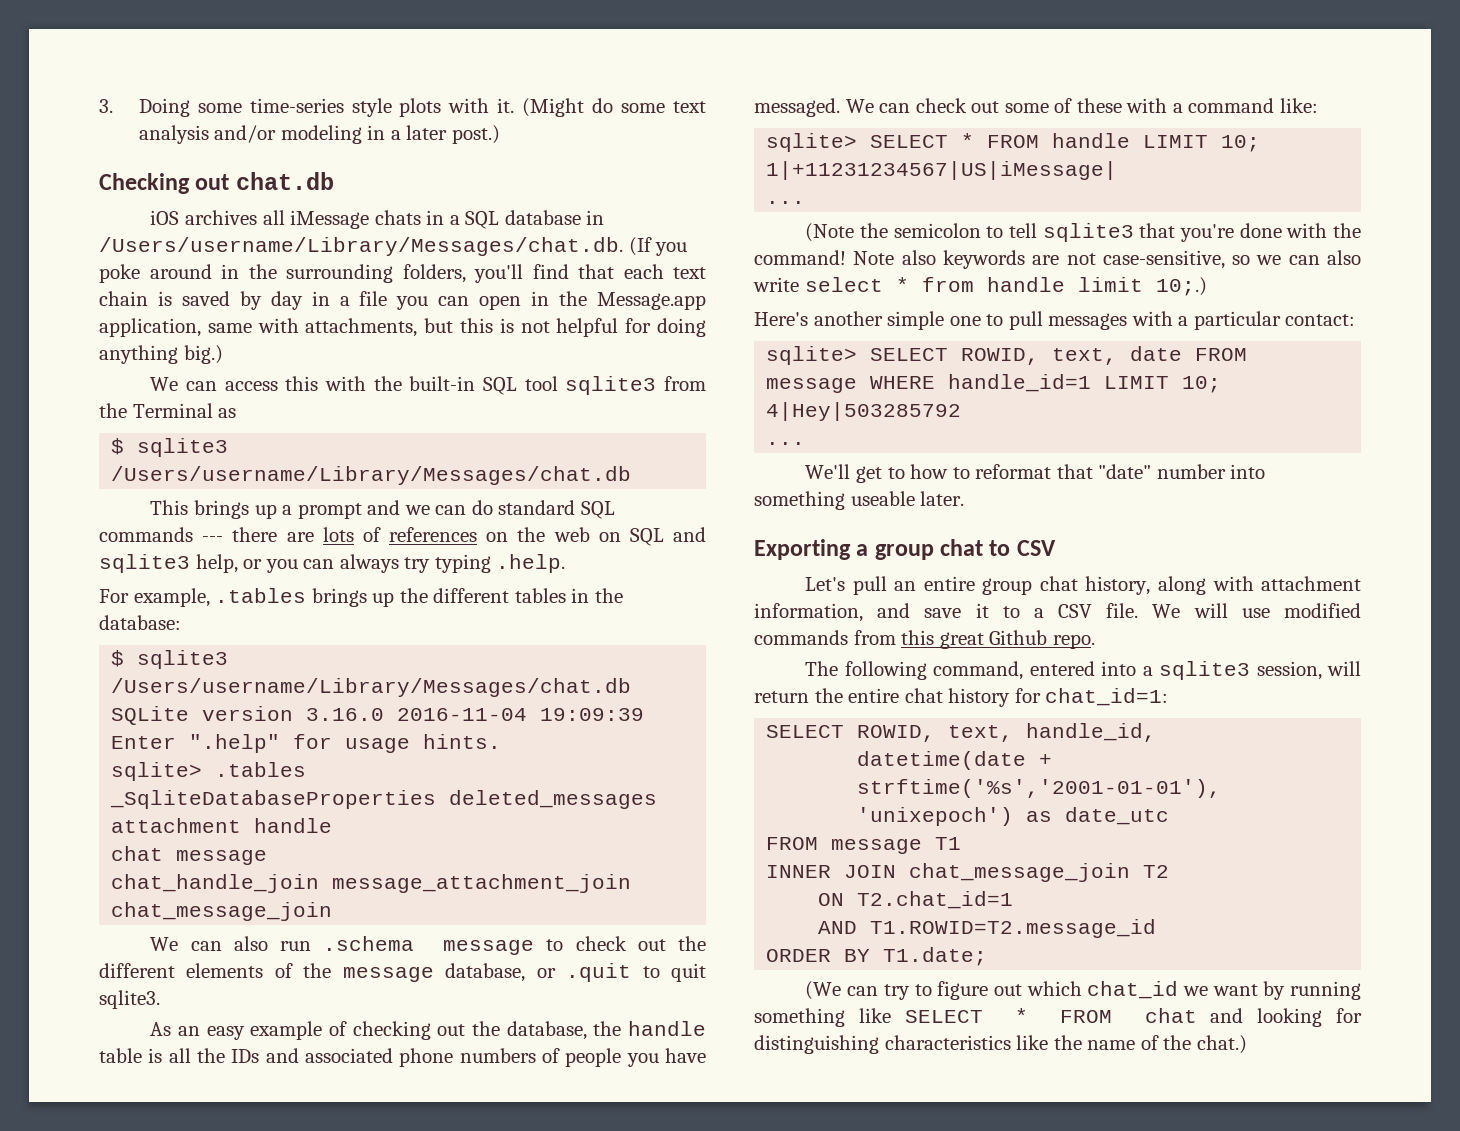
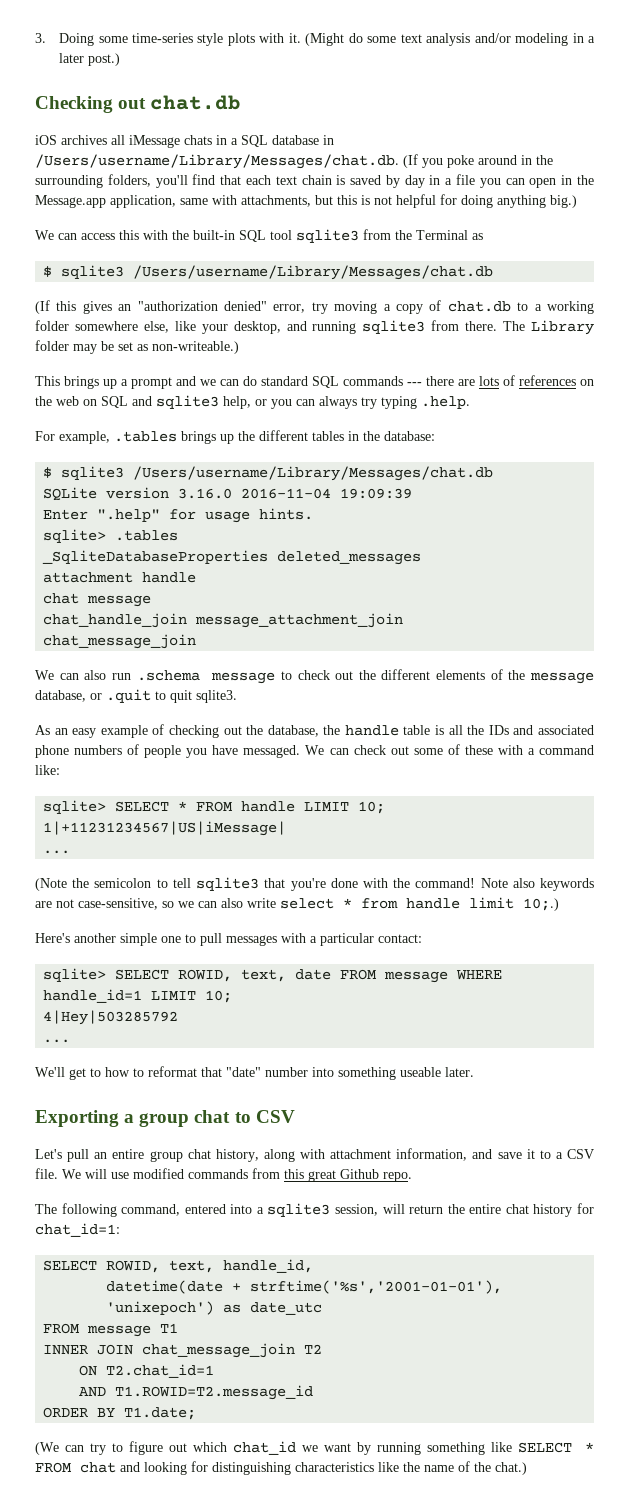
+ (If this gives an "authorization denied" error, try moving a copy of chat.db to a working folder somewhere else, like your desktop, and running sqlite3 from there. The Library folder may be set as non-writeable.)

